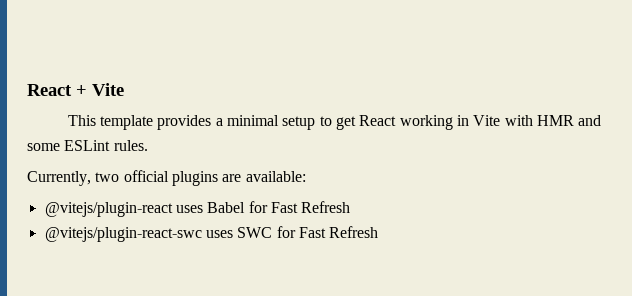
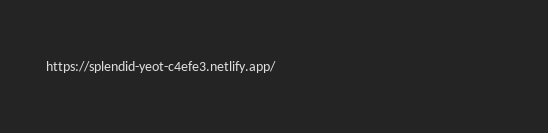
- React + Vite
- This template provides a minimal setup to get React working in Vite with HMR and some ESLint rules.
- Currently, two official plugins are available:
- @vitejs/plugin-react uses Babel for Fast Refresh
- @vitejs/plugin-react-swc uses SWC for Fast Refresh
+ https://splendid-yeot-c4efe3.netlify.app/

